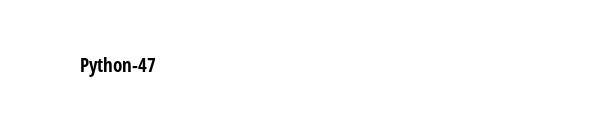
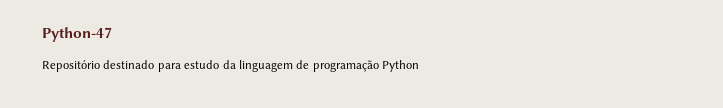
+ Repositório destinado para estudo da linguagem de programação Python

